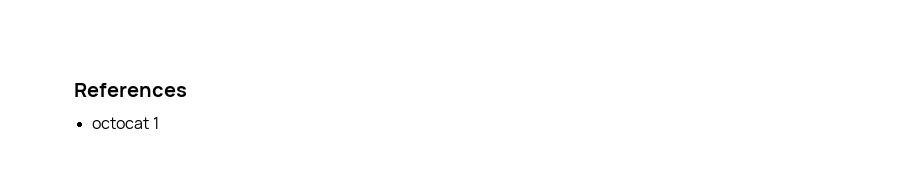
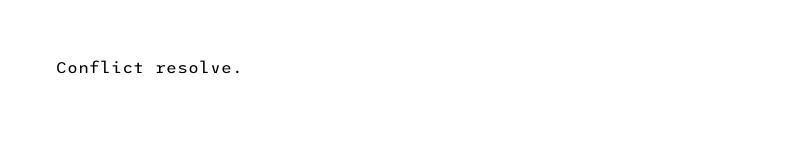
- References
- octocat 1
+ Conflict resolve.

